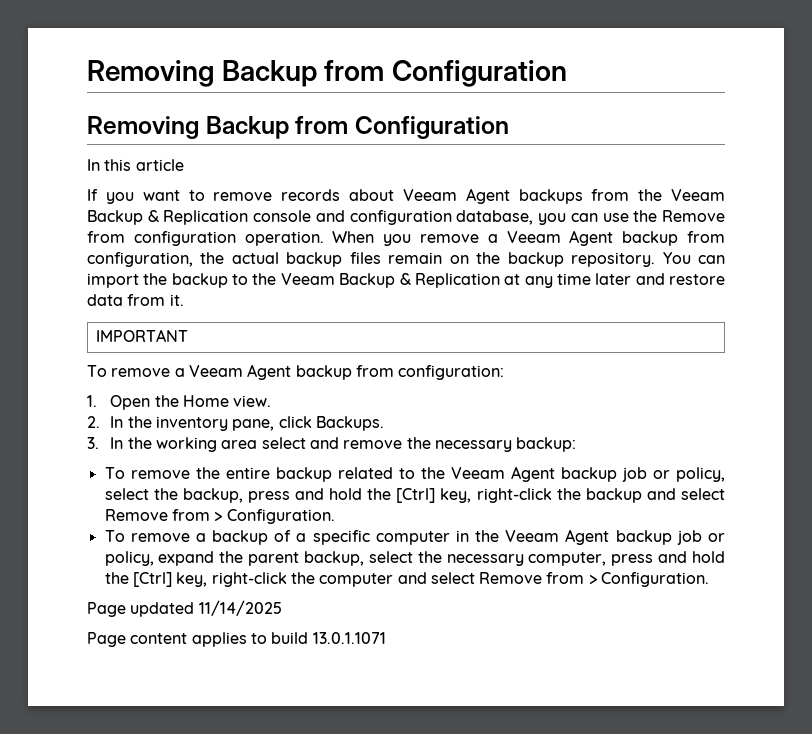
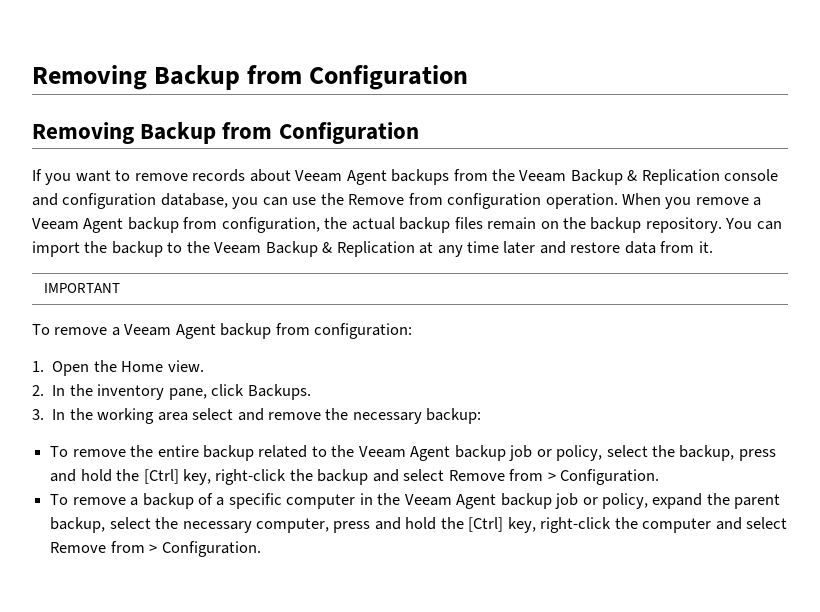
- In this article
- Page updated 11/14/2025
- Page content applies to build 13.0.1.1071

